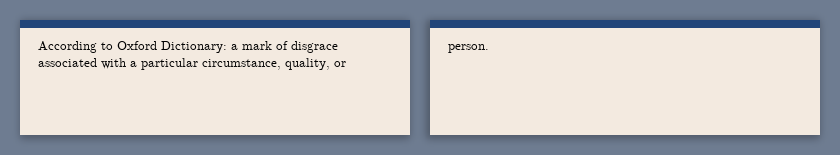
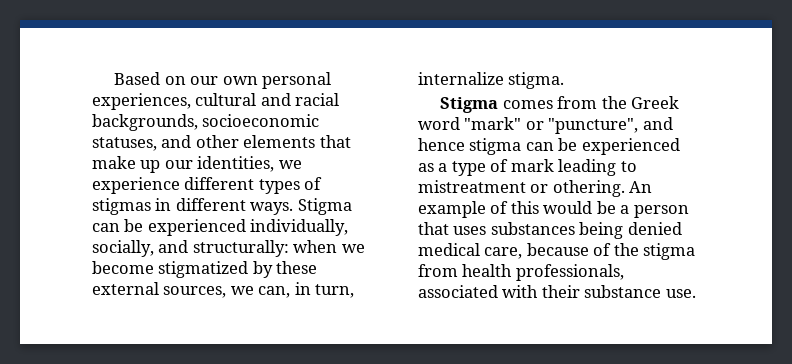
- According to Oxford Dictionary: a mark of disgrace associated with a particular circumstance, quality, or person.
+ Based on our own personal experiences, cultural and racial backgrounds, socioeconomic statuses, and other elements that make up our identities, we experience different types of stigmas in different ways. Stigma can be experienced individually, socially, and structurally: when we become stigmatized by these external sources, we can, in turn, internalize stigma.
+ Stigma comes from the Greek word "mark" or "puncture", and hence stigma can be experienced as a type of mark leading to mistreatment or othering. An example of this would be a person that uses substances being denied medical care, because of the stigma from health professionals, associated with their substance use.

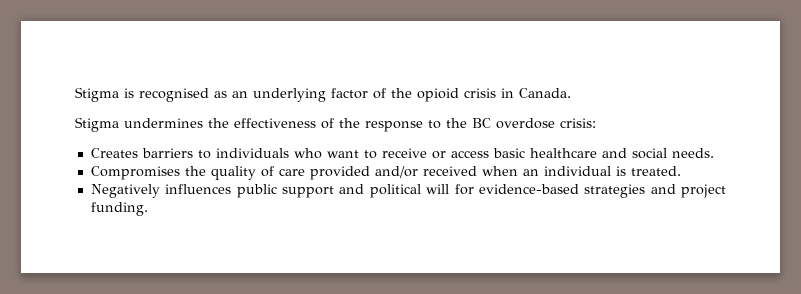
- Based on our own personal experiences, cultural and racial backgrounds, socioeconomic statuses, and other elements that make up our identities, we experience different types of stigmas in different ways. Stigma can be experienced individually, socially, and structurally: when we become stigmatized by these external sources, we can, in turn, internalize stigma.
- Stigma comes from the Greek word "mark" or "puncture", and hence stigma can be experienced as a type of mark leading to mistreatment or othering. An example of this would be a person that uses substances being denied medical care, because of the stigma from health professionals, associated with their substance use.
+ Stigma is recognised as an underlying factor of the opioid crisis in Canada.
+ Stigma undermines the effectiveness of the response to the BC overdose crisis:
+ Creates barriers to individuals who want to receive or access basic healthcare and social needs.
+ Compromises the quality of care provided and/or received when an individual is treated.
+ Negatively influences public support and political will for evidence-based strategies and project funding.

